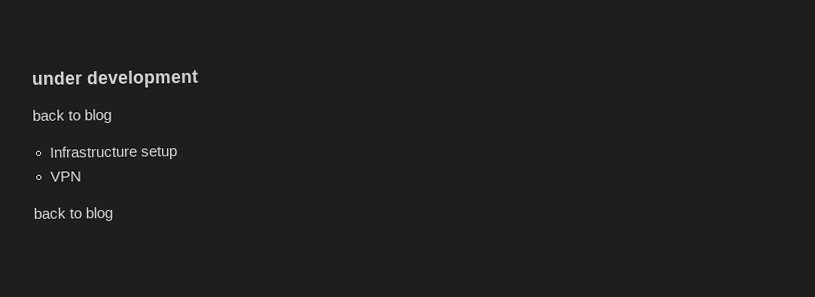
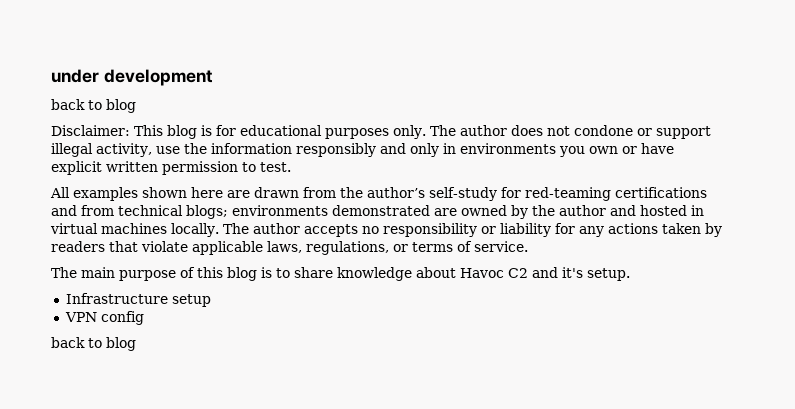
+ Disclaimer: This blog is for educational purposes only. The author does not condone or support illegal activity, use the information responsibly and only in environments you own or have explicit written permission to test.
+ All examples shown here are drawn from the author’s self-study for red-teaming certifications and from technical blogs; environments demonstrated are owned by the author and hosted in virtual machines locally. The author accepts no responsibility or liability for any actions taken by readers that violate applicable laws, regulations, or terms of service.
+ The main purpose of this blog is to share knowledge about Havoc C2 and it's setup.
- VPN
+ VPN config

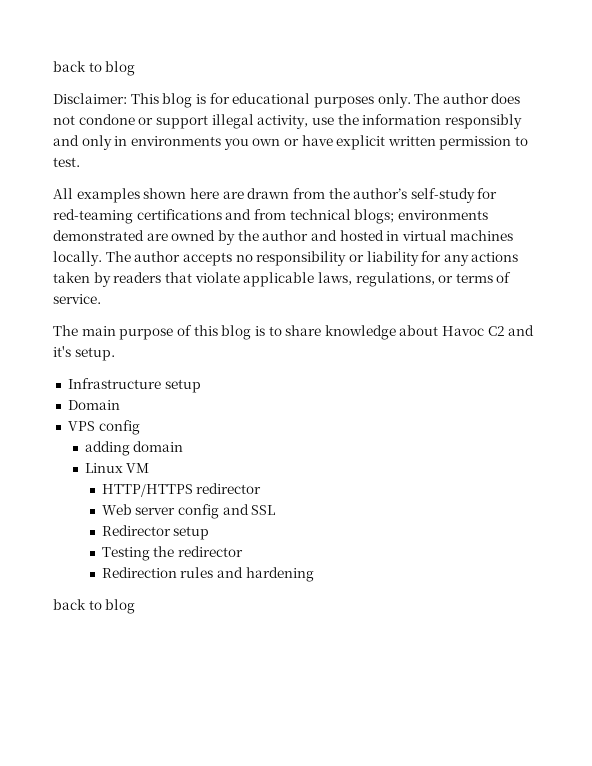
- under development
- VPN config
+ Domain
+ VPS config
+ adding domain
+ Linux VM
+ HTTP/HTTPS redirector
+ Web server config and SSL
+ Redirector setup
+ Testing the redirector
+ Redirection rules and hardening

